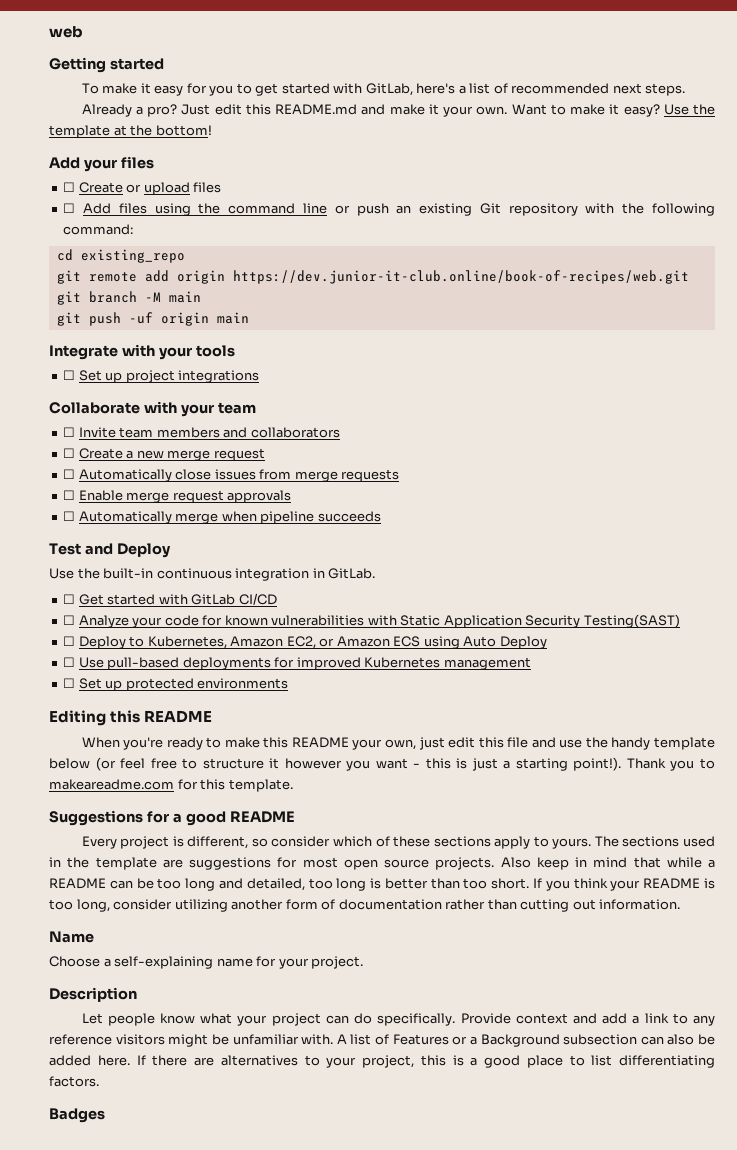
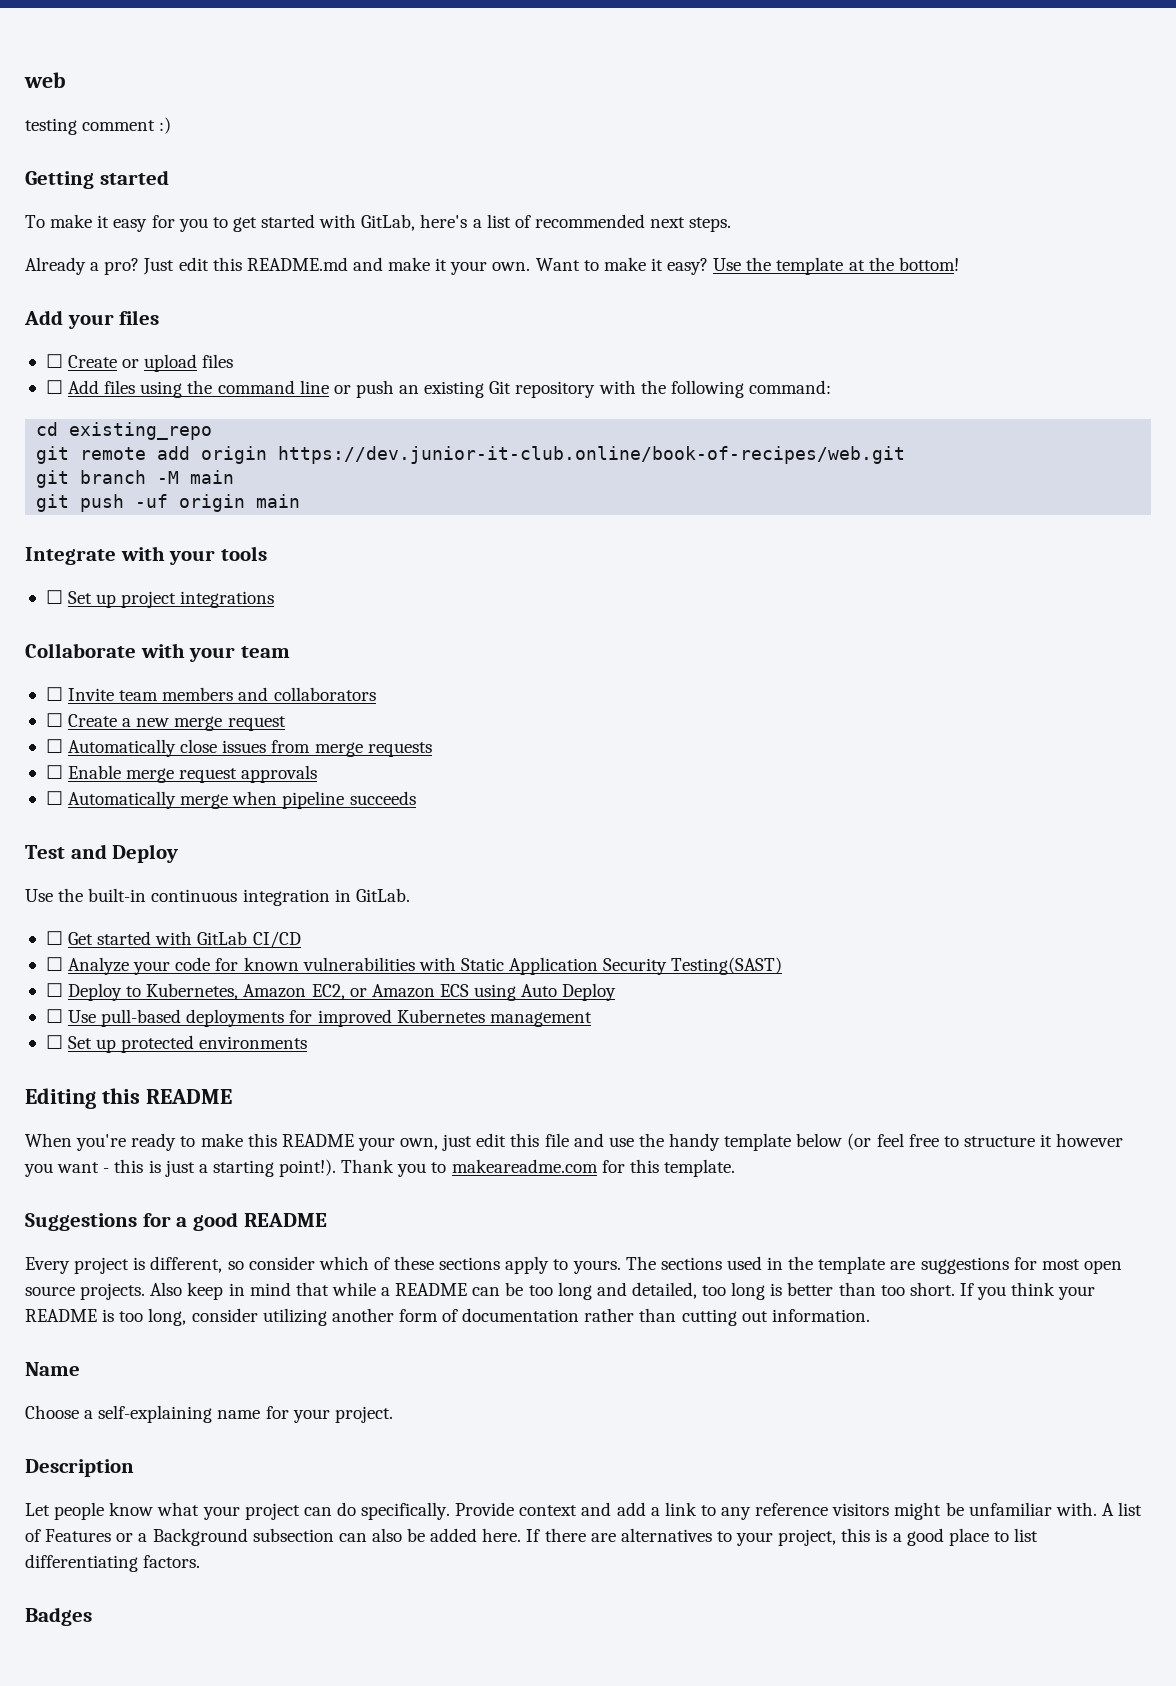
+ testing comment :)

